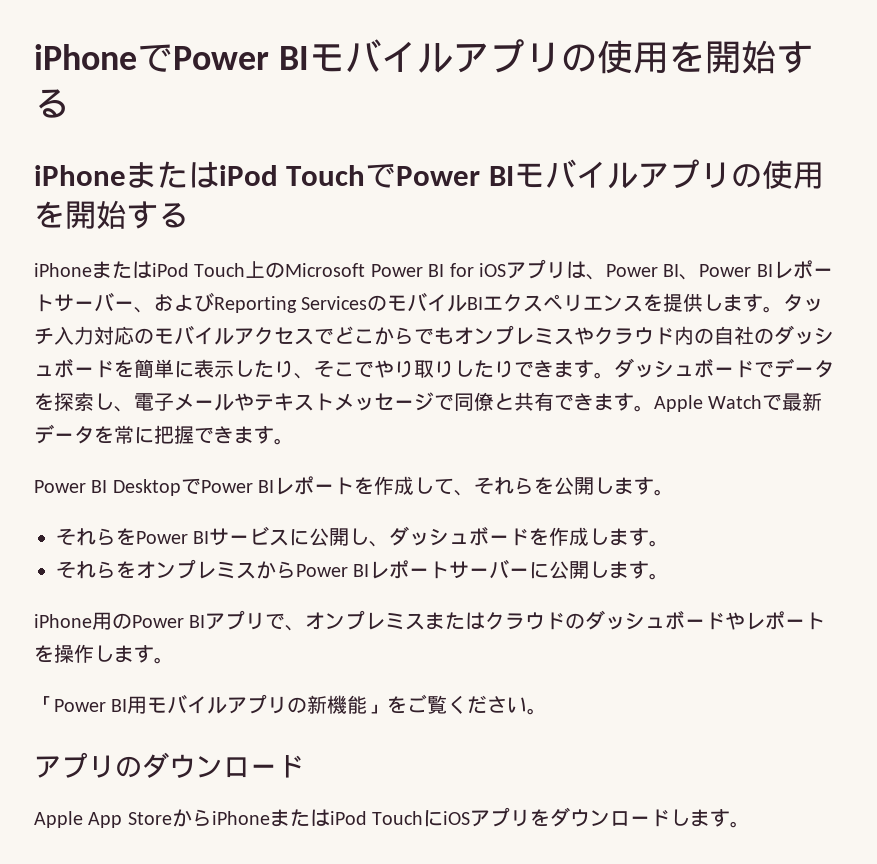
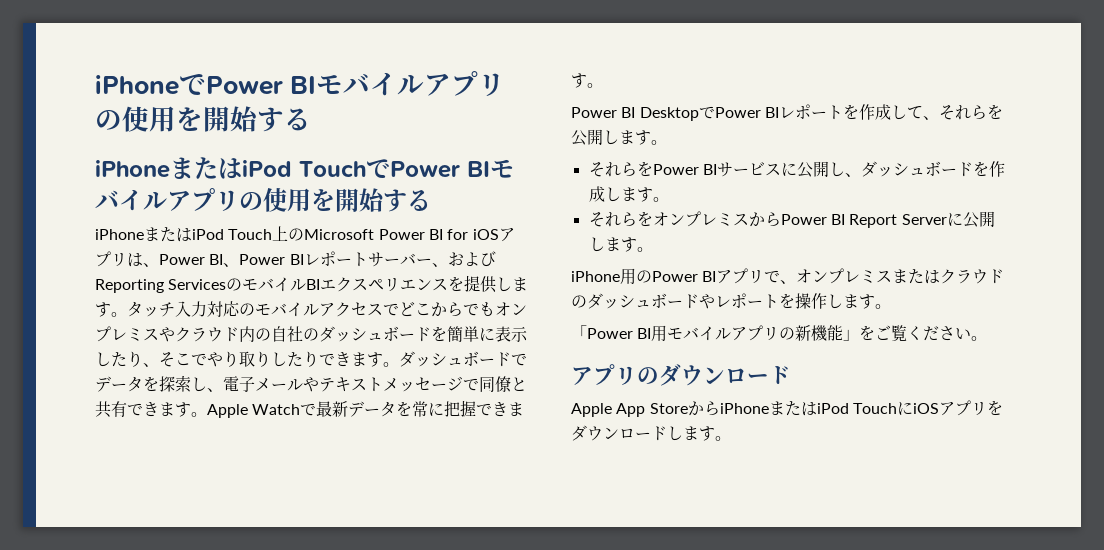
- それらをオンプレミスからPower BIレポートサーバーに公開します。
+ それらをオンプレミスからPower BI Report Serverに公開します。

